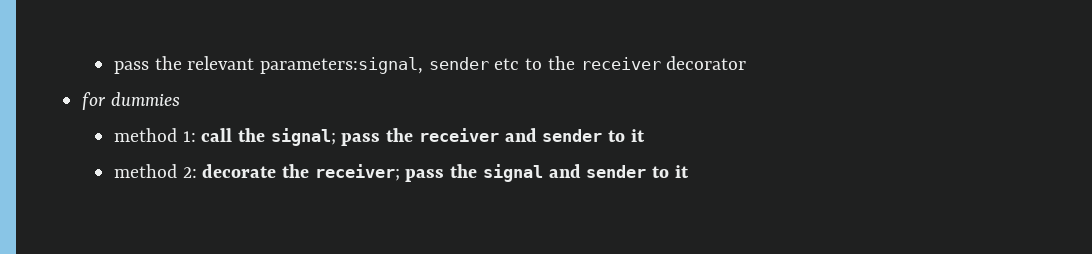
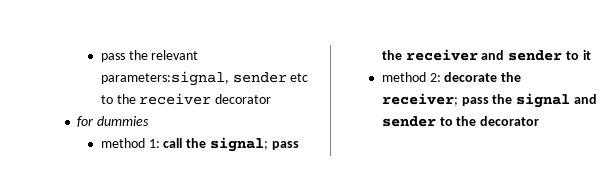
- method 2: decorate the receiver; pass the signal and sender to it
+ method 2: decorate the receiver; pass the signal and sender to the decorator

